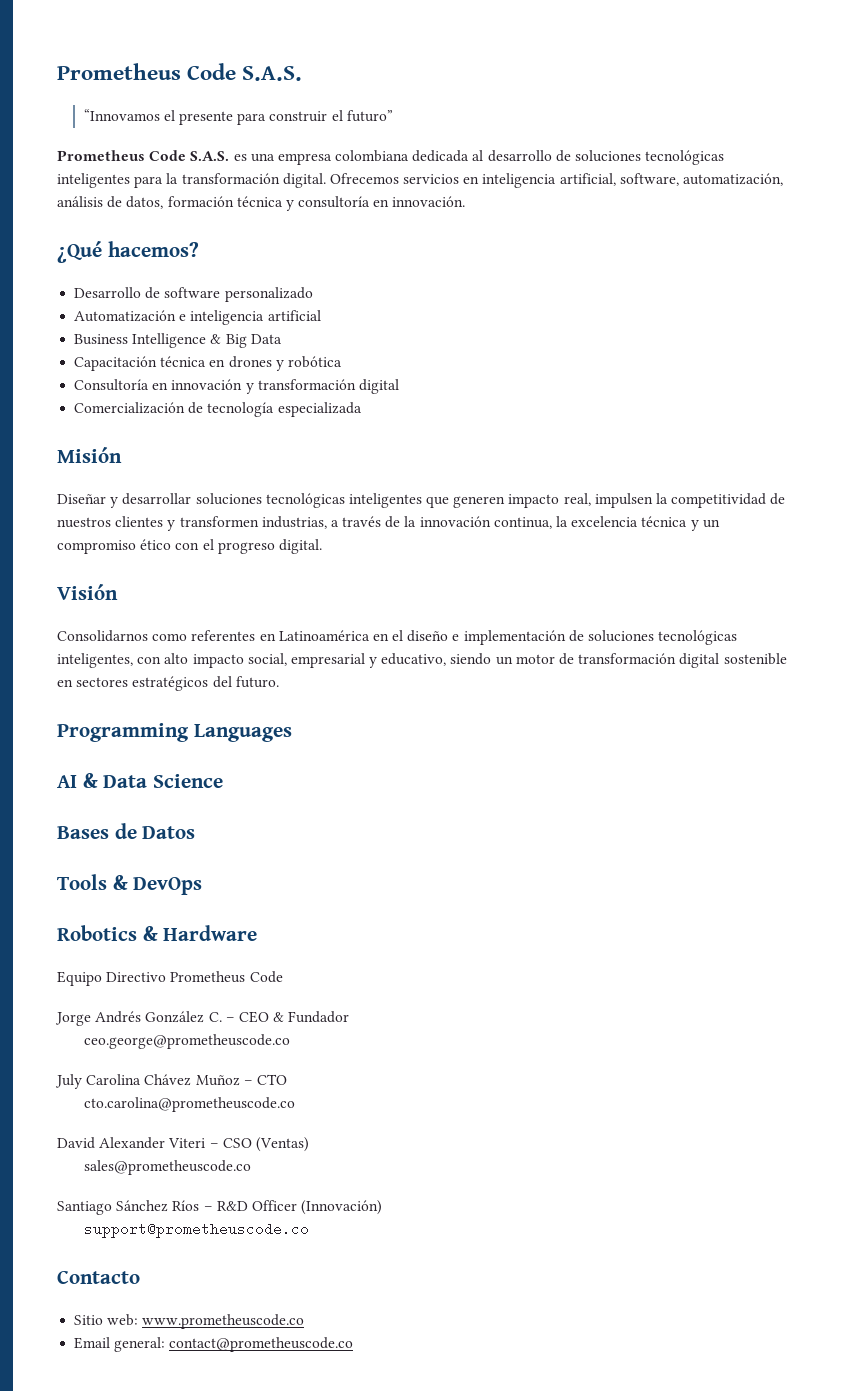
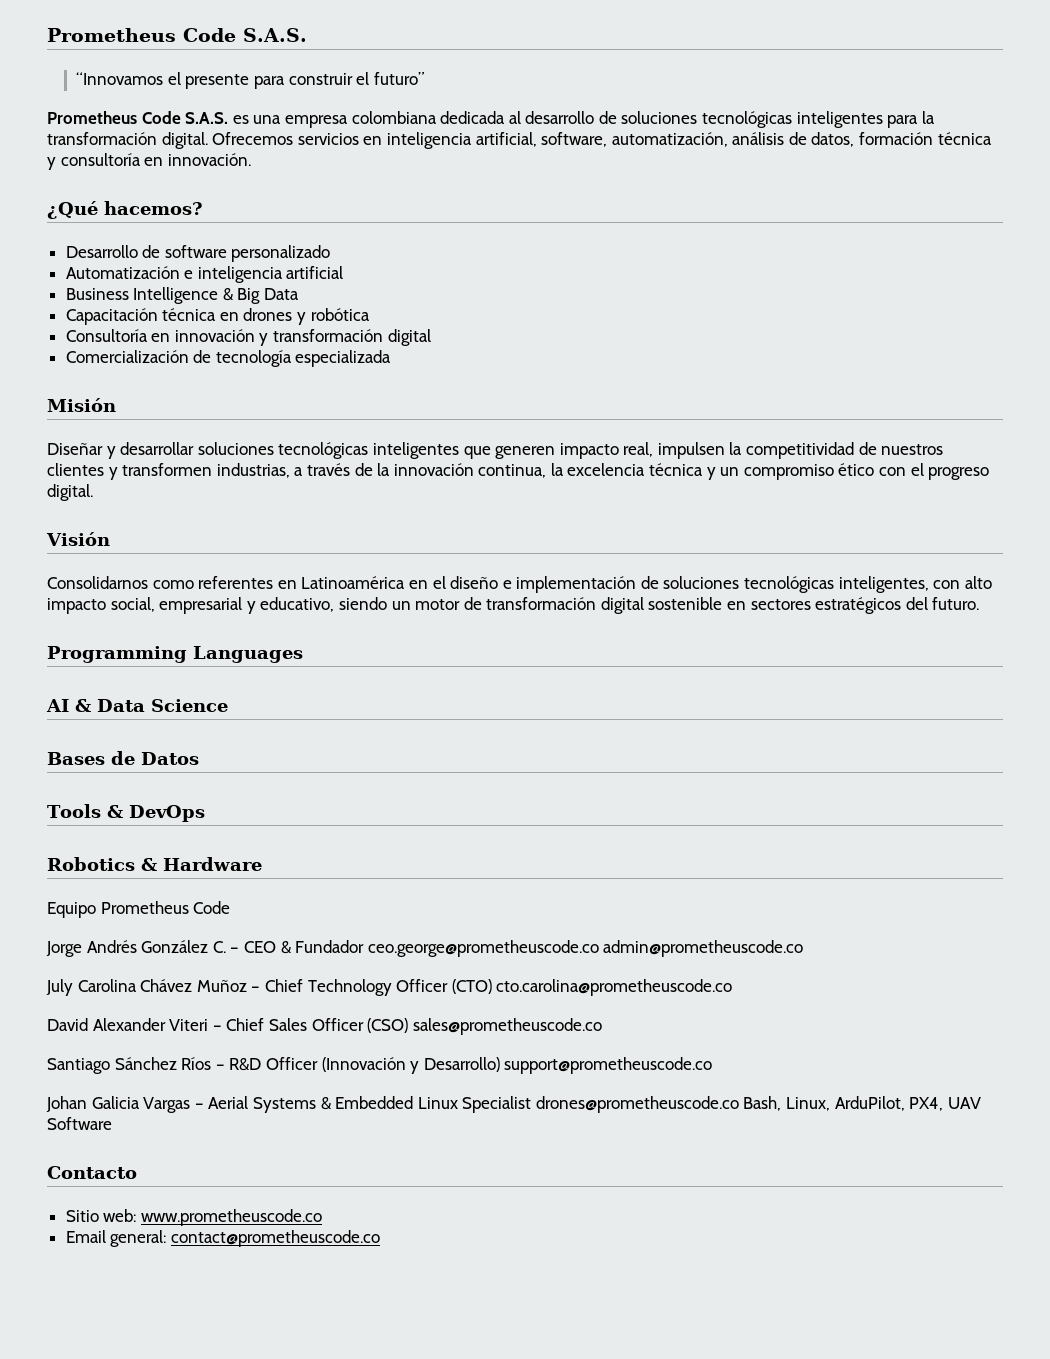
- Equipo Directivo Prometheus Code
+ Equipo Prometheus Code
- Jorge Andrés González C. – CEO & Fundador
- ceo.george@prometheuscode.co
+ Jorge Andrés González C. – CEO & Fundador ceo.george@prometheuscode.co admin@prometheuscode.co
- July Carolina Chávez Muñoz – CTO
- cto.carolina@prometheuscode.co
+ July Carolina Chávez Muñoz – Chief Technology Officer (CTO) cto.carolina@prometheuscode.co
- David Alexander Viteri – CSO (Ventas)
- sales@prometheuscode.co
+ David Alexander Viteri – Chief Sales Officer (CSO) sales@prometheuscode.co
- Santiago Sánchez Ríos – R&D Officer (Innovación)
- support@prometheuscode.co
+ Santiago Sánchez Ríos – R&D Officer (Innovación y Desarrollo) support@prometheuscode.co
+ Johan Galicia Vargas – Aerial Systems & Embedded Linux Specialist drones@prometheuscode.co Bash, Linux, ArduPilot, PX4, UAV Software

